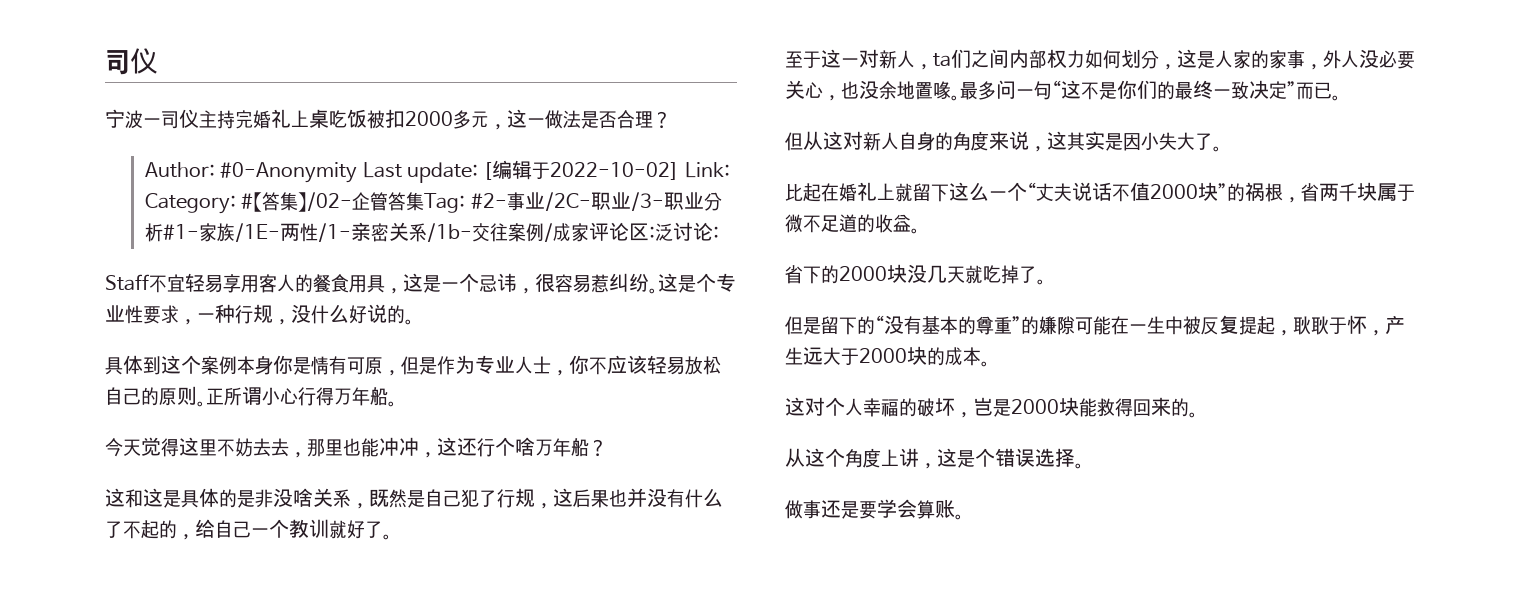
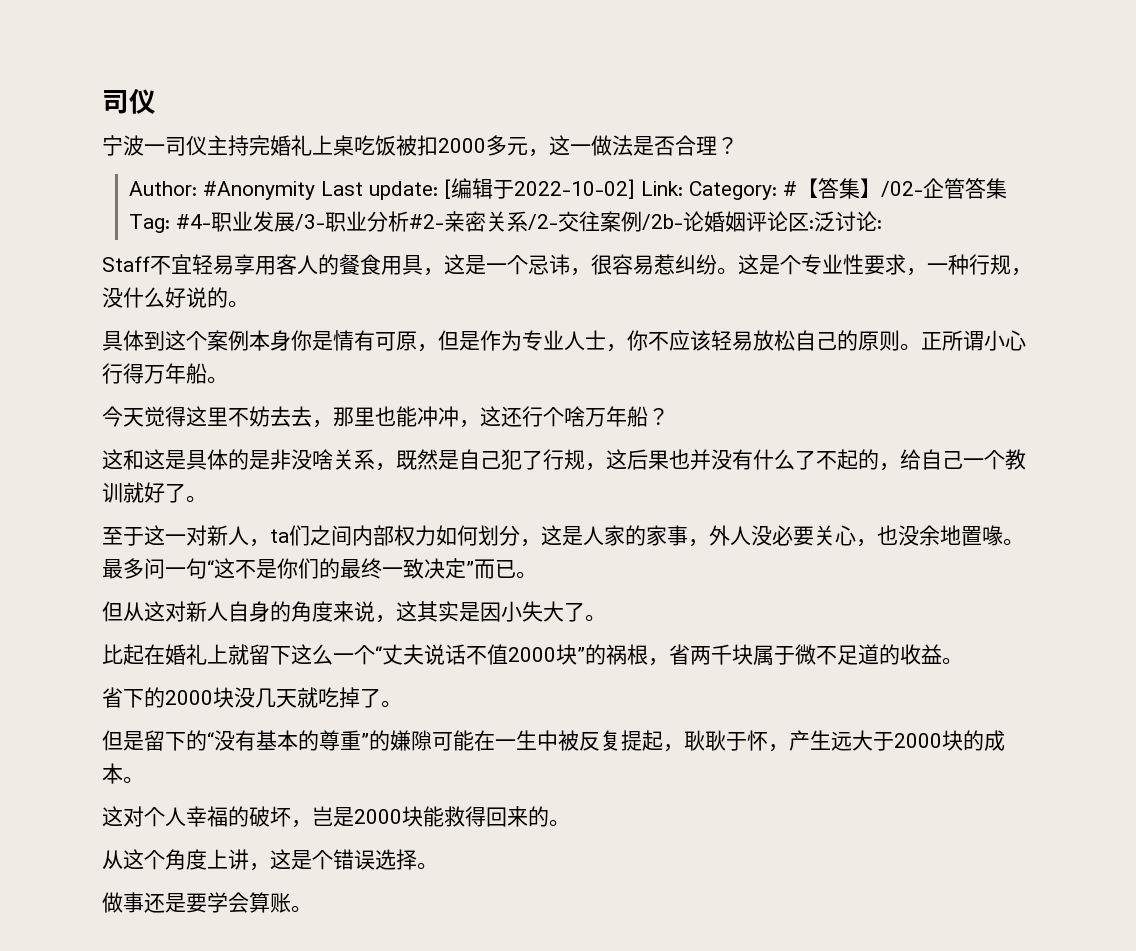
- Author: #0-Anonymity Last update: [编辑于2022-10-02] Link: Category: #【答集】/02-企管答集Tag: #2-事业/2C-职业/3-职业分析#1-家族/1E-两性/1-亲密关系/1b-交往案例/成家评论区:泛讨论:
+ Author: #Anonymity Last update: [编辑于2022-10-02] Link: Category: #【答集】/02-企管答集Tag: #4-职业发展/3-职业分析#2-亲密关系/2-交往案例/2b-论婚姻评论区:泛讨论:

